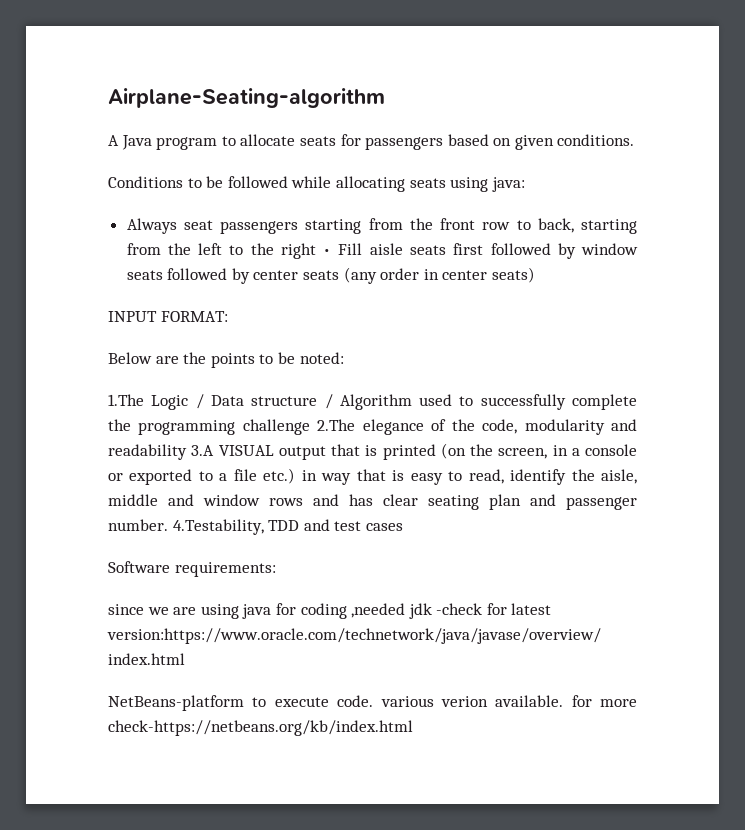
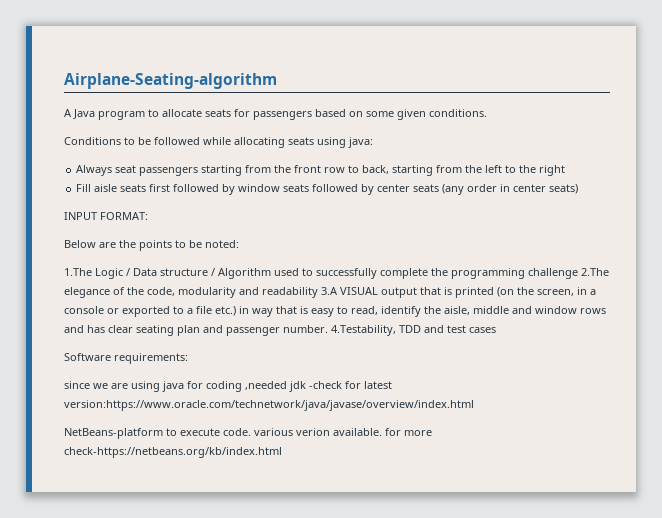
- A Java program to allocate seats for passengers based on given conditions.
+ A Java program to allocate seats for passengers based on some given conditions.
- Always seat passengers starting from the front row to back, starting from the left to the right • Fill aisle seats first followed by window seats followed by center seats (any order in center seats)
+ Always seat passengers starting from the front row to back, starting from the left to the right
+ Fill aisle seats first followed by window seats followed by center seats (any order in center seats)

